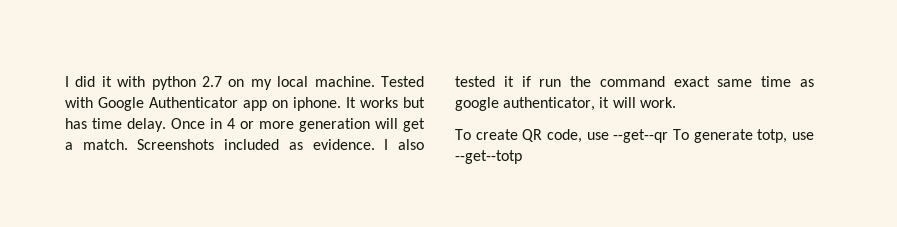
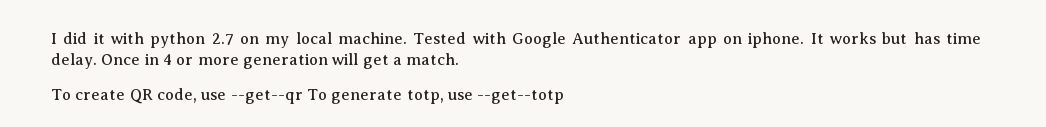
- Screenshots included as evidence. I also tested it if run the command exact same time as google authenticator, it will work.

